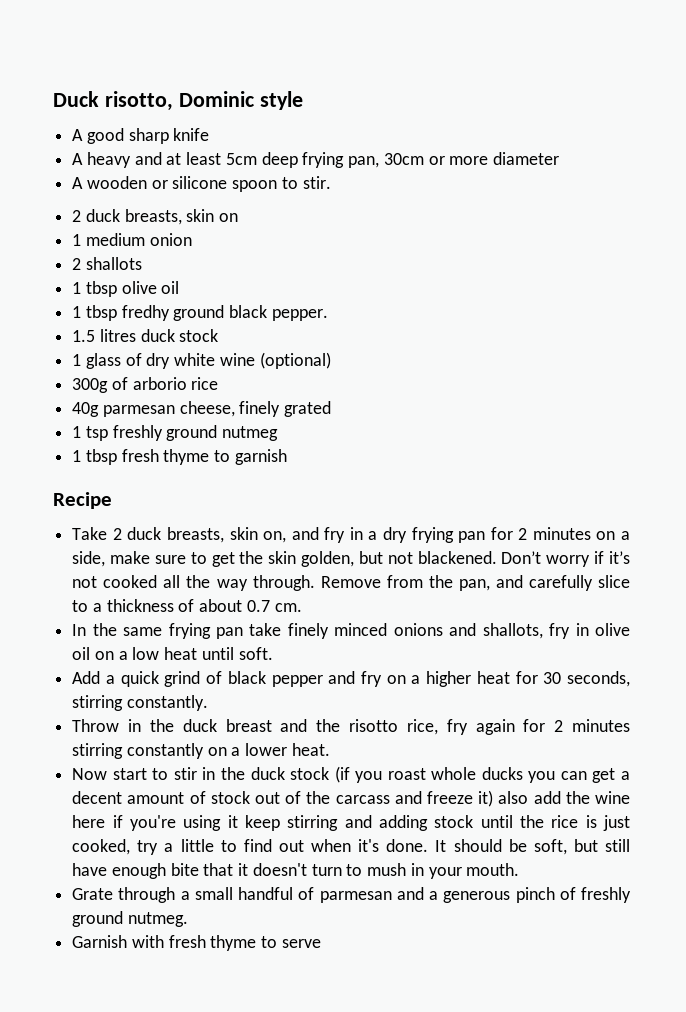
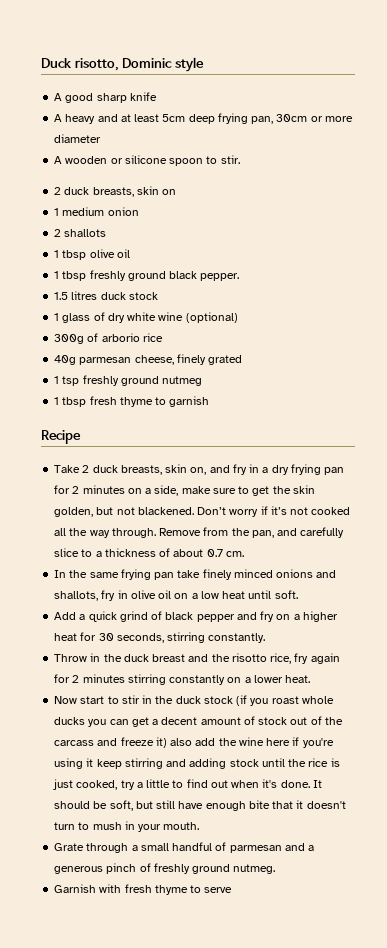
- 1 tbsp fredhy ground black pepper.
+ 1 tbsp freshly ground black pepper.

